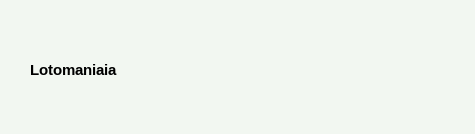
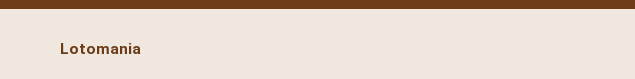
- Lotomaniaia
+ Lotomania

